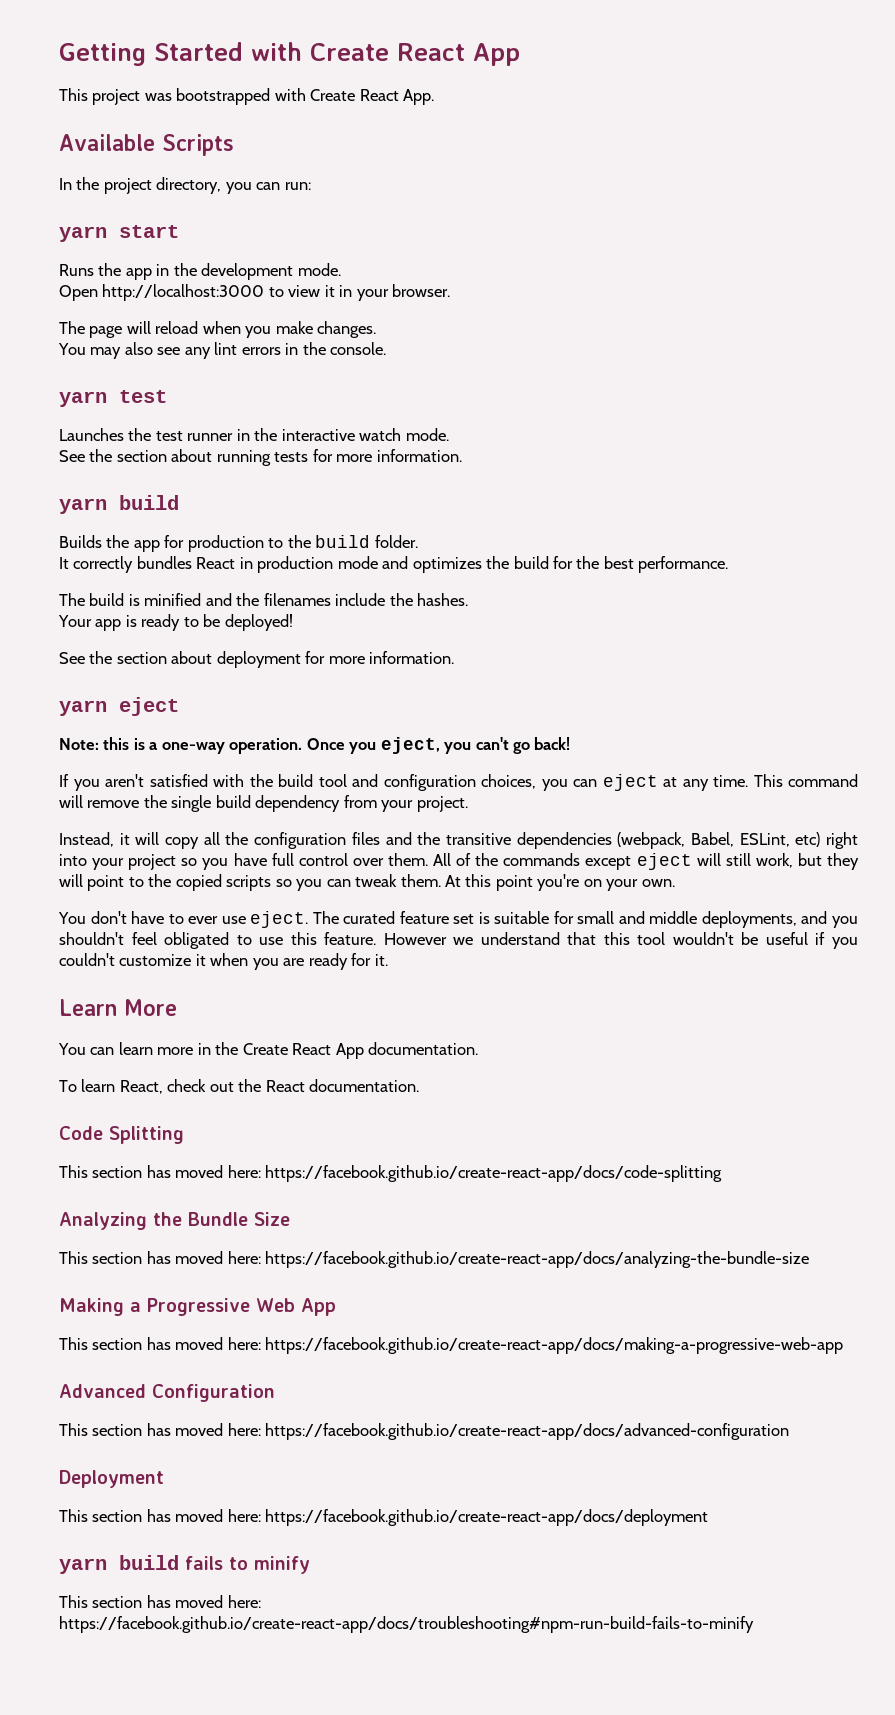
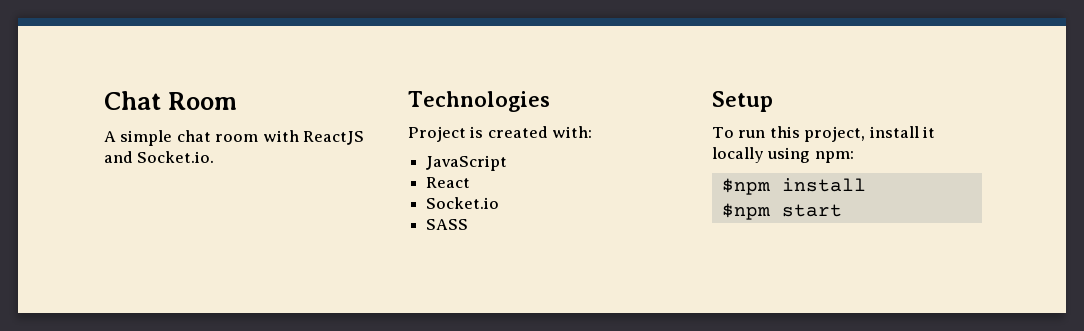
- Getting Started with Create React App
- This project was bootstrapped with Create React App.
- Available Scripts
- In the project directory, you can run:
- yarn start
- Runs the app in the development mode.
- Open http://localhost:3000 to view it in your browser.
- The page will reload when you make changes.
- You may also see any lint errors in the console.
- yarn test
- Launches the test runner in the interactive watch mode.
- See the section about running tests for more information.
- yarn build
- Builds the app for production to the build folder.
- It correctly bundles React in production mode and optimizes the build for the best performance.
- The build is minified and the filenames include the hashes.
- Your app is ready to be deployed!
- See the section about deployment for more information.
- yarn eject
- Note: this is a one-way operation. Once you eject, you can't go back!
- If you aren't satisfied with the build tool and configuration choices, you can eject at any time. This command will remove the single build dependency from your project.
- Instead, it will copy all the configuration files and the transitive dependencies (webpack, Babel, ESLint, etc) right into your project so you have full control over them. All of the commands except eject will still work, but they will point to the copied scripts so you can tweak them. At this point you're on your own.
- You don't have to ever use eject. The curated feature set is suitable for small and middle deployments, and you shouldn't feel obligated to use this feature. However we understand that this tool wouldn't be useful if you couldn't customize it when you are ready for it.
- Learn More
- You can learn more in the Create React App documentation.
- To learn React, check out the React documentation.
- Code Splitting
- This section has moved here: https://facebook.github.io/create-react-app/docs/code-splitting
- Analyzing the Bundle Size
- This section has moved here: https://facebook.github.io/create-react-app/docs/analyzing-the-bundle-size
- Making a Progressive Web App
- This section has moved here: https://facebook.github.io/create-react-app/docs/making-a-progressive-web-app
- Advanced Configuration
- This section has moved here: https://facebook.github.io/create-react-app/docs/advanced-configuration
- Deployment
- This section has moved here: https://facebook.github.io/create-react-app/docs/deployment
- yarn build fails to minify
- This section has moved here: https://facebook.github.io/create-react-app/docs/troubleshooting#npm-run-build-fails-to-minify
+ Chat Room
+ A simple chat room with ReactJS and Socket.io.
+ Technologies
+ Project is created with:
+ JavaScript
+ React
+ Socket.io
+ SASS
+ Setup
+ To run this project, install it locally using npm:
+ $npm install
+ $npm start

